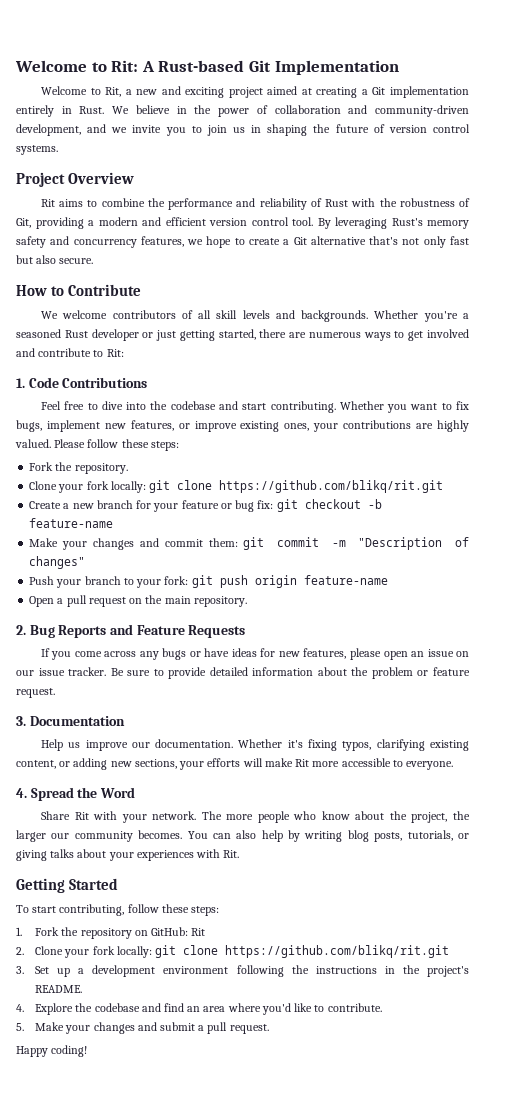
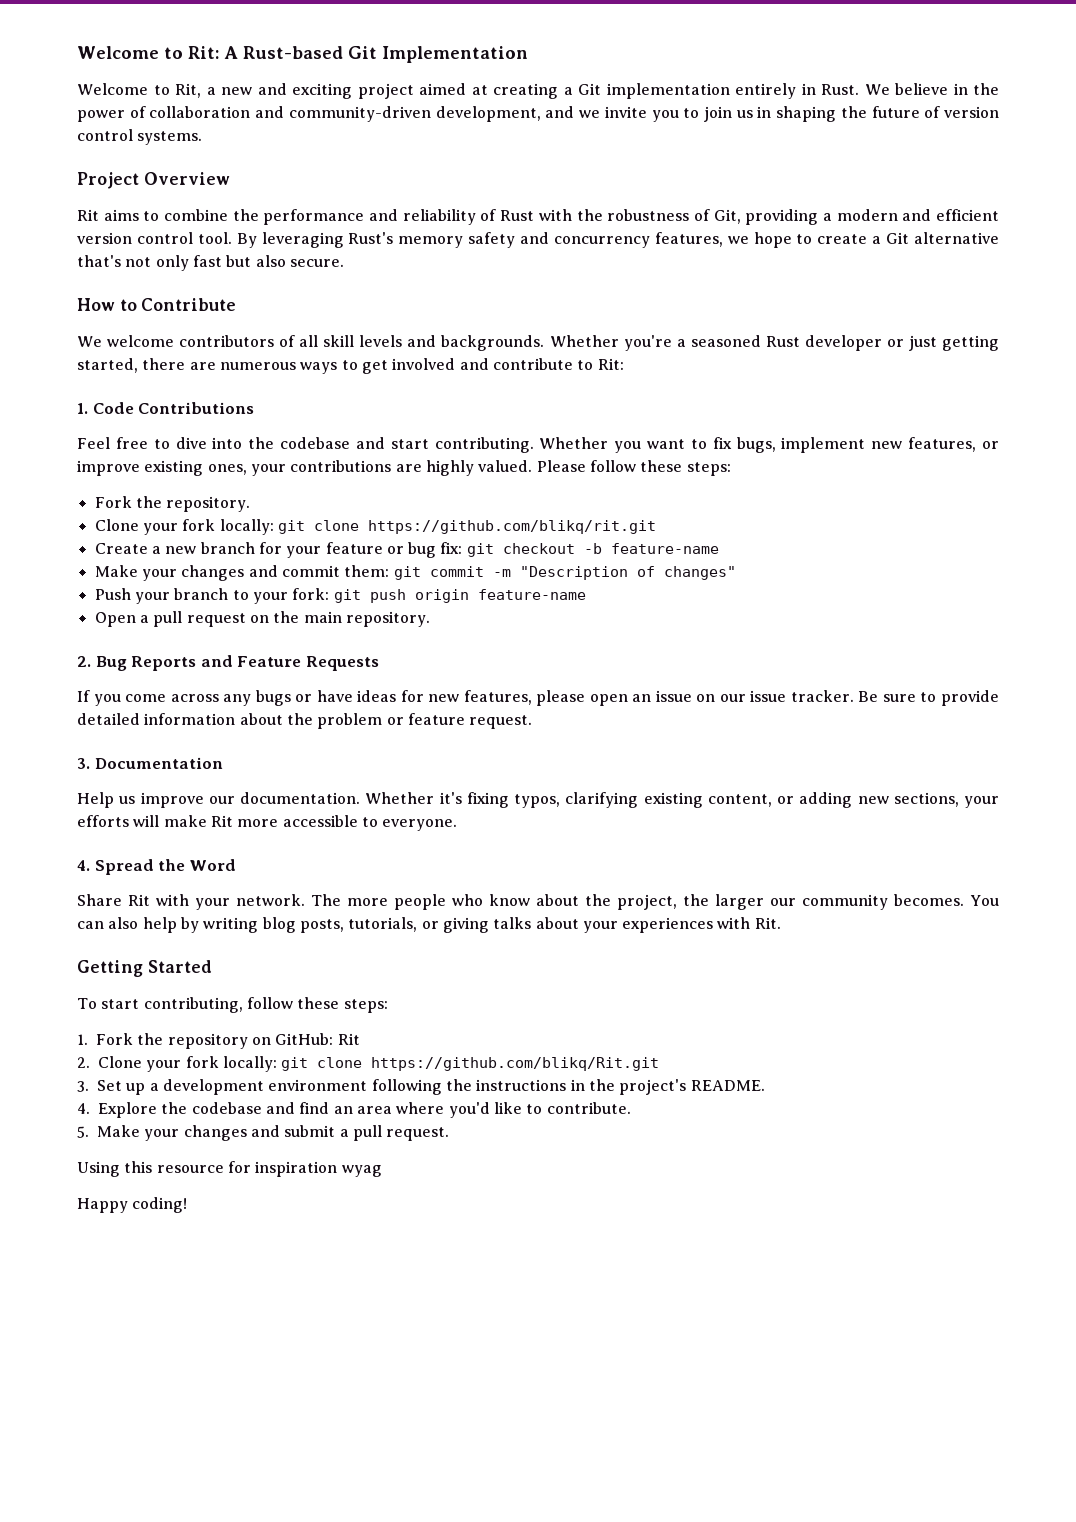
- 2. Clone your fork locally: git clone https://github.com/blikq/rit.git
+ 2. Clone your fork locally: git clone https://github.com/blikq/Rit.git
+ Using this resource for inspiration wyag

